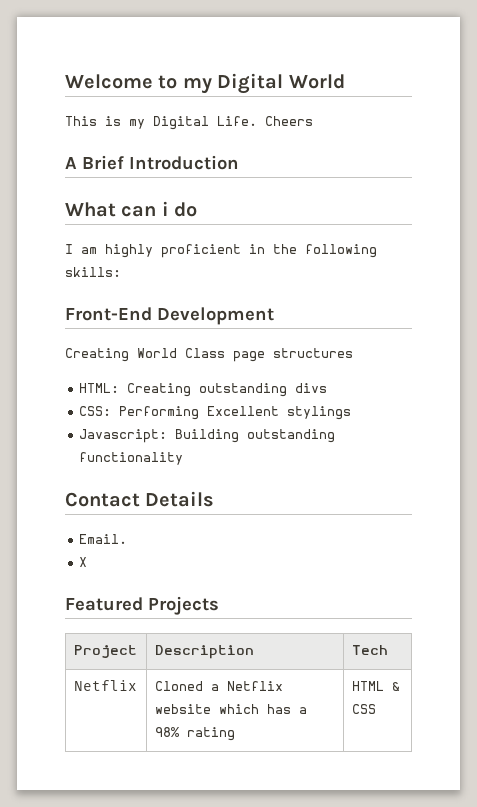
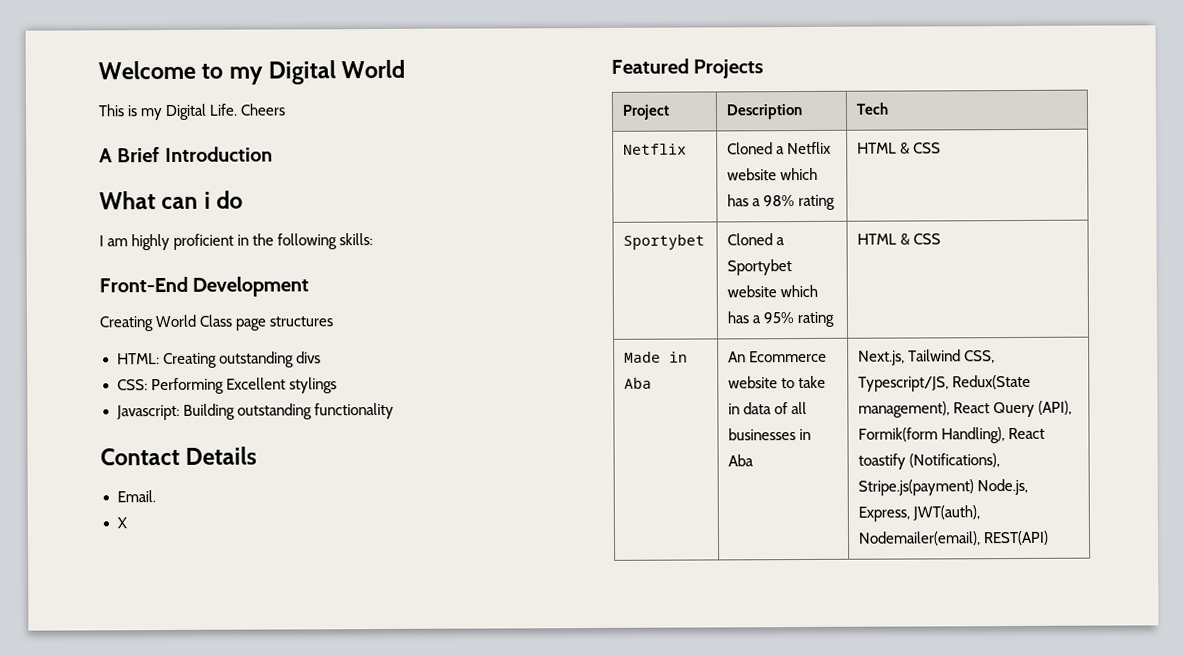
+ Sportybet | Cloned a Sportybet website which has a 95% rating | HTML & CSS
+ Made in Aba | An Ecommerce website to take in data of all businesses in Aba | Next.js, Tailwind CSS, Typescript/JS, Redux(State management), React Query (API), Formik(form Handling), React toastify (Notifications), Stripe.js(payment) Node.js, Express, JWT(auth), Nodemailer(email), REST(API)

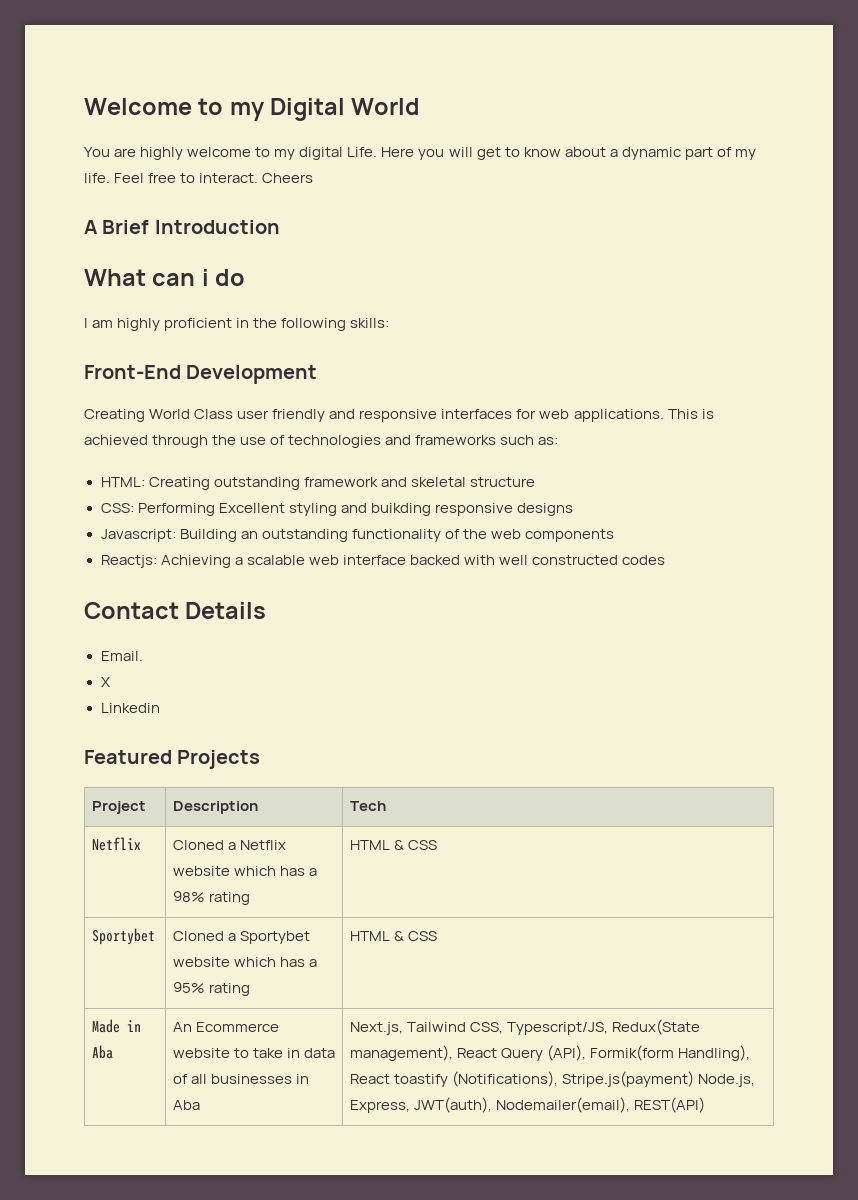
- This is my Digital Life.
+ You are highly welcome to my digital Life. Here you will get to know about a dynamic part of my life. Feel free to interact.
- Creating World Class page structures
+ Creating World Class user friendly and responsive interfaces for web applications. This is achieved through the use of technologies and frameworks such as:
- HTML: Creating outstanding divs
+ HTML: Creating outstanding framework and skeletal structure
- CSS: Performing Excellent stylings
+ CSS: Performing Excellent styling and buikding responsive designs
- Javascript: Building outstanding functionality
+ Javascript: Building an outstanding functionality of the web components
+ Reactjs: Achieving a scalable web interface backed with well constructed codes
+ Linkedin

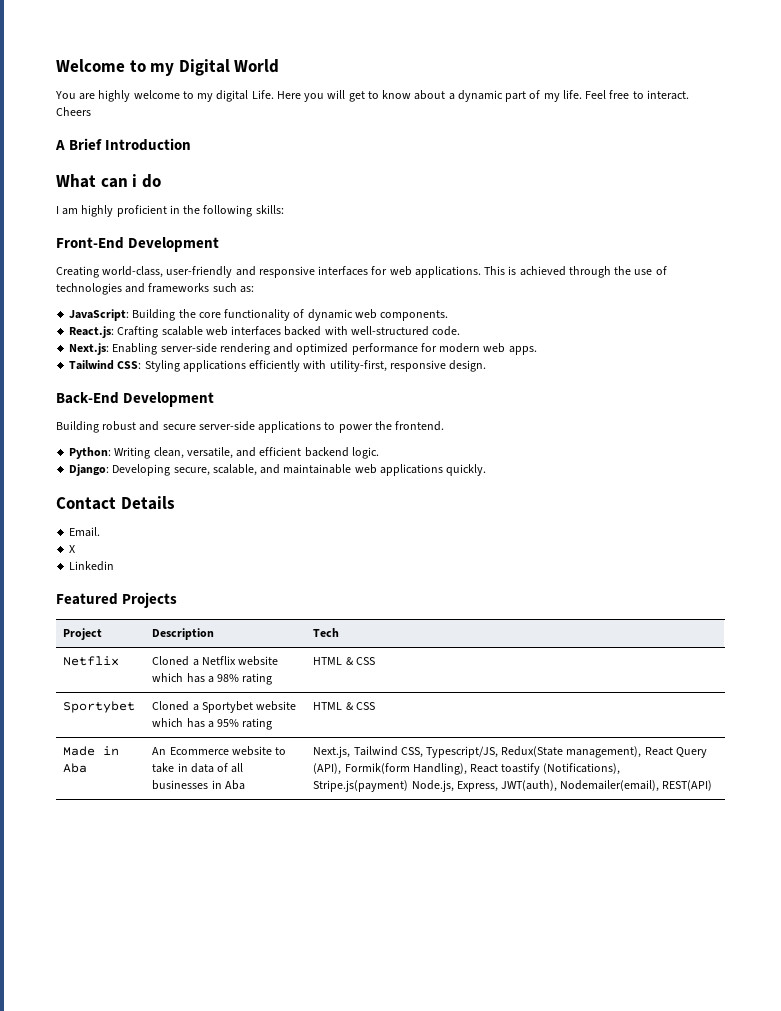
- Creating World Class user friendly and responsive interfaces for web applications.
+ Creating world-class, user-friendly and responsive interfaces for web applications.
- HTML: Creating outstanding framework and skeletal structure
- CSS: Performing Excellent styling and buikding responsive designs
- Javascript: Building an outstanding functionality of the web components
- Reactjs: Achieving a scalable web interface backed with well constructed codes
+ JavaScript: Building the core functionality of dynamic web components.
+ React.js: Crafting scalable web interfaces backed with well-structured code.
+ Next.js: Enabling server-side rendering and optimized performance for modern web apps.
+ Tailwind CSS: Styling applications efficiently with utility-first, responsive design.
+ Back-End Development
+ Building robust and secure server-side applications to power the frontend.
+ Python: Writing clean, versatile, and efficient backend logic.
+ Django: Developing secure, scalable, and maintainable web applications quickly.

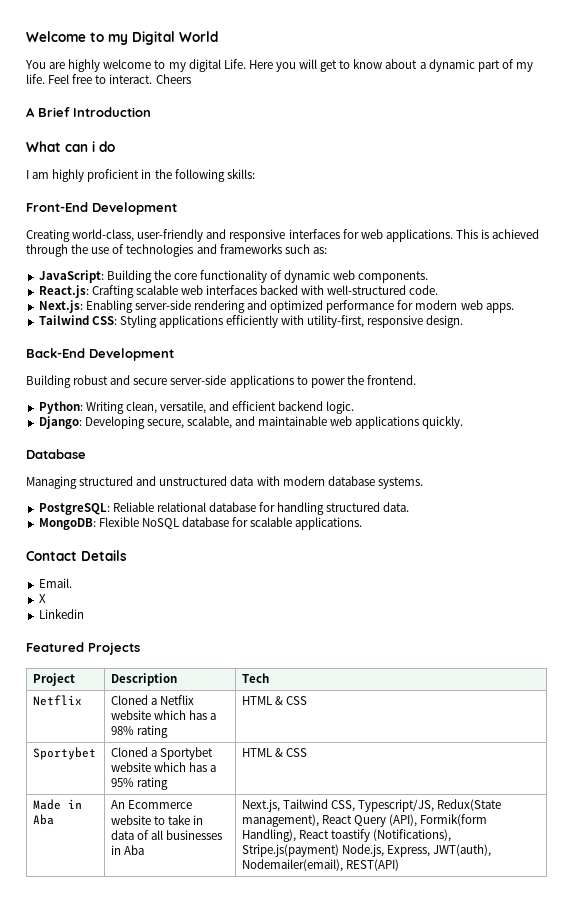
+ Database
+ Managing structured and unstructured data with modern database systems.
+ PostgreSQL: Reliable relational database for handling structured data.
+ MongoDB: Flexible NoSQL database for scalable applications.

